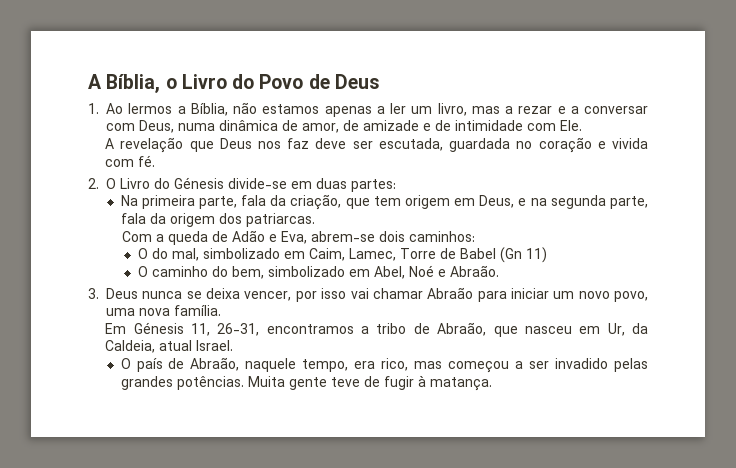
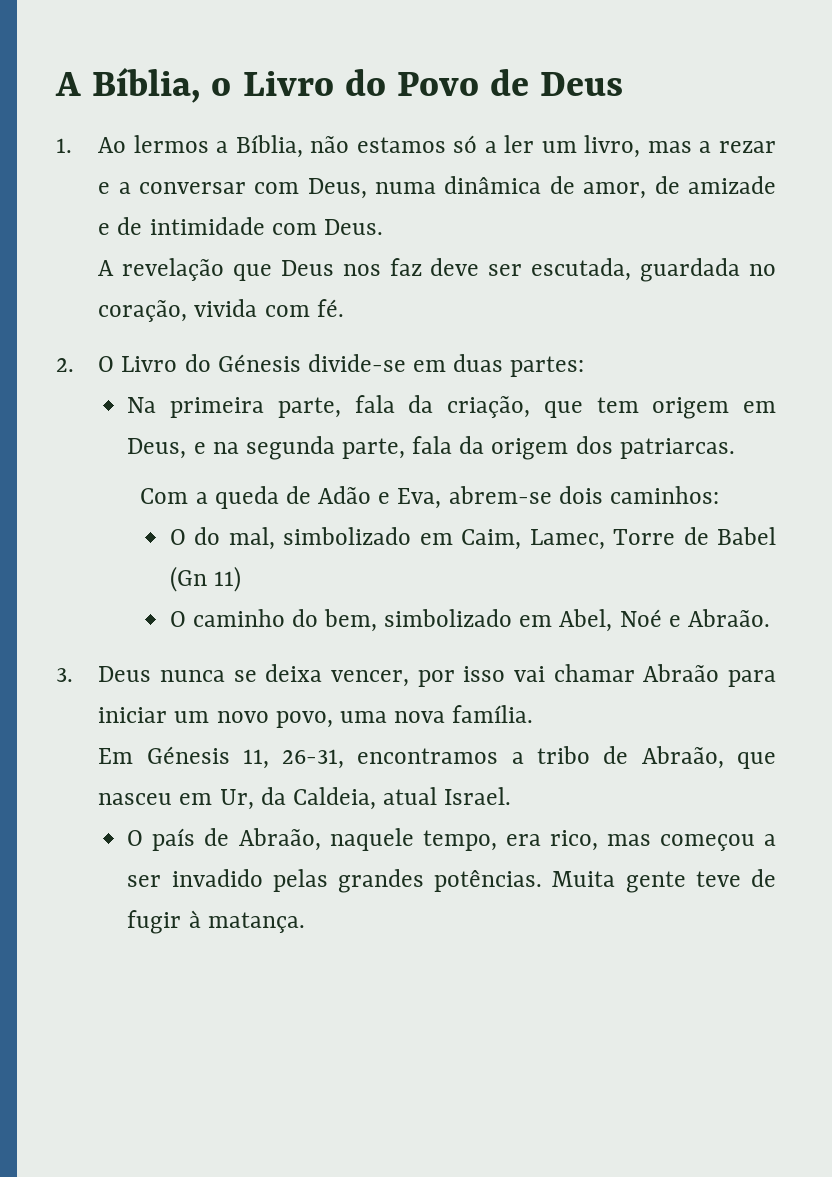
- 1. Ao lermos a Bíblia, não estamos apenas a ler um livro, mas a rezar e a conversar com Deus, numa dinâmica de amor, de amizade e de intimidade com Ele.
+ 1. Ao lermos a Bíblia, não estamos só a ler um livro, mas a rezar e a conversar com Deus, numa dinâmica de amor, de amizade e de intimidade com Deus.
- A revelação que Deus nos faz deve ser escutada, guardada no coração e vivida com fé.
+ A revelação que Deus nos faz deve ser escutada, guardada no coração, vivida com fé.

